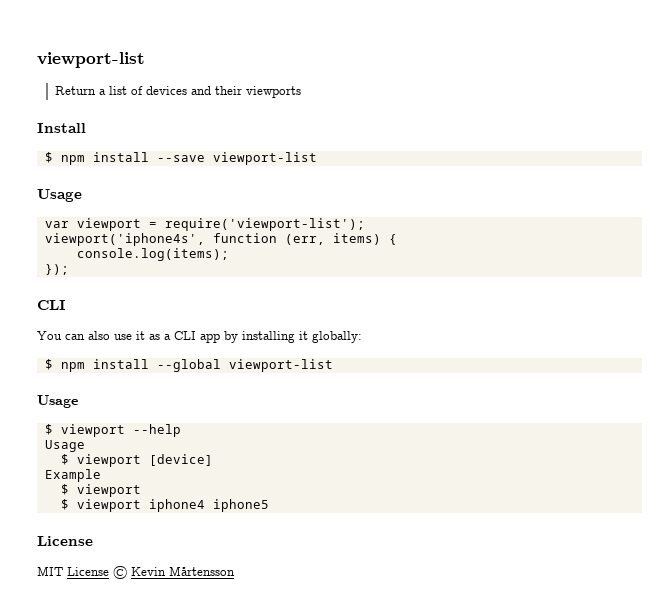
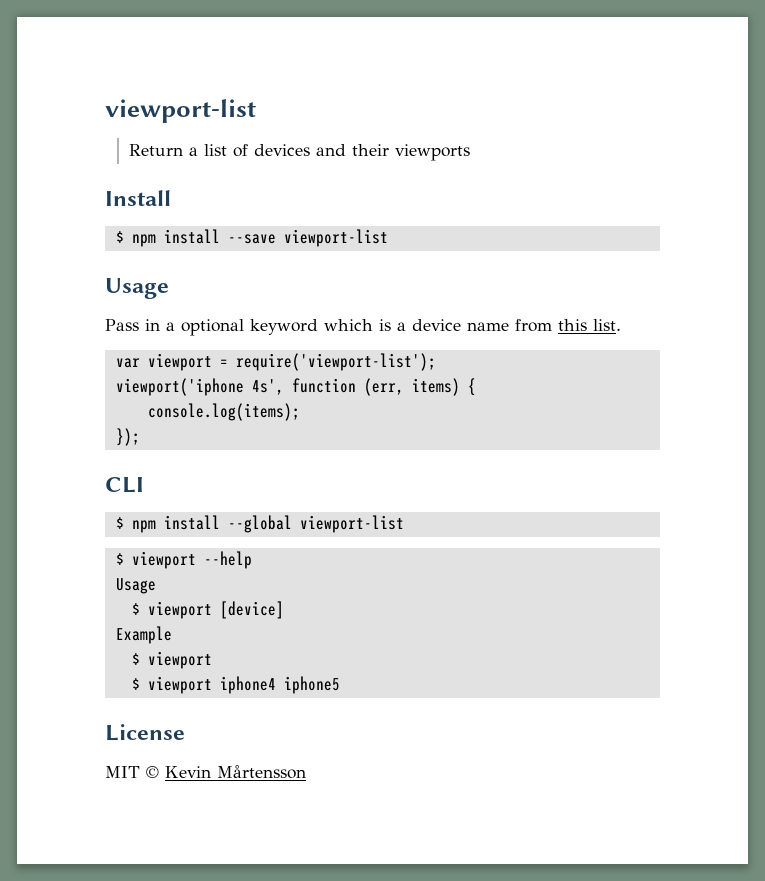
+ Pass in a optional keyword which is a device name from this list.
- viewport('iphone4s', function (err, items) {
+ viewport('iphone 4s', function (err, items) {
- You can also use it as a CLI app by installing it globally:
  $ npm install --global viewport-list
- Usage
- MIT License © Kevin Mårtensson
+ MIT © Kevin Mårtensson

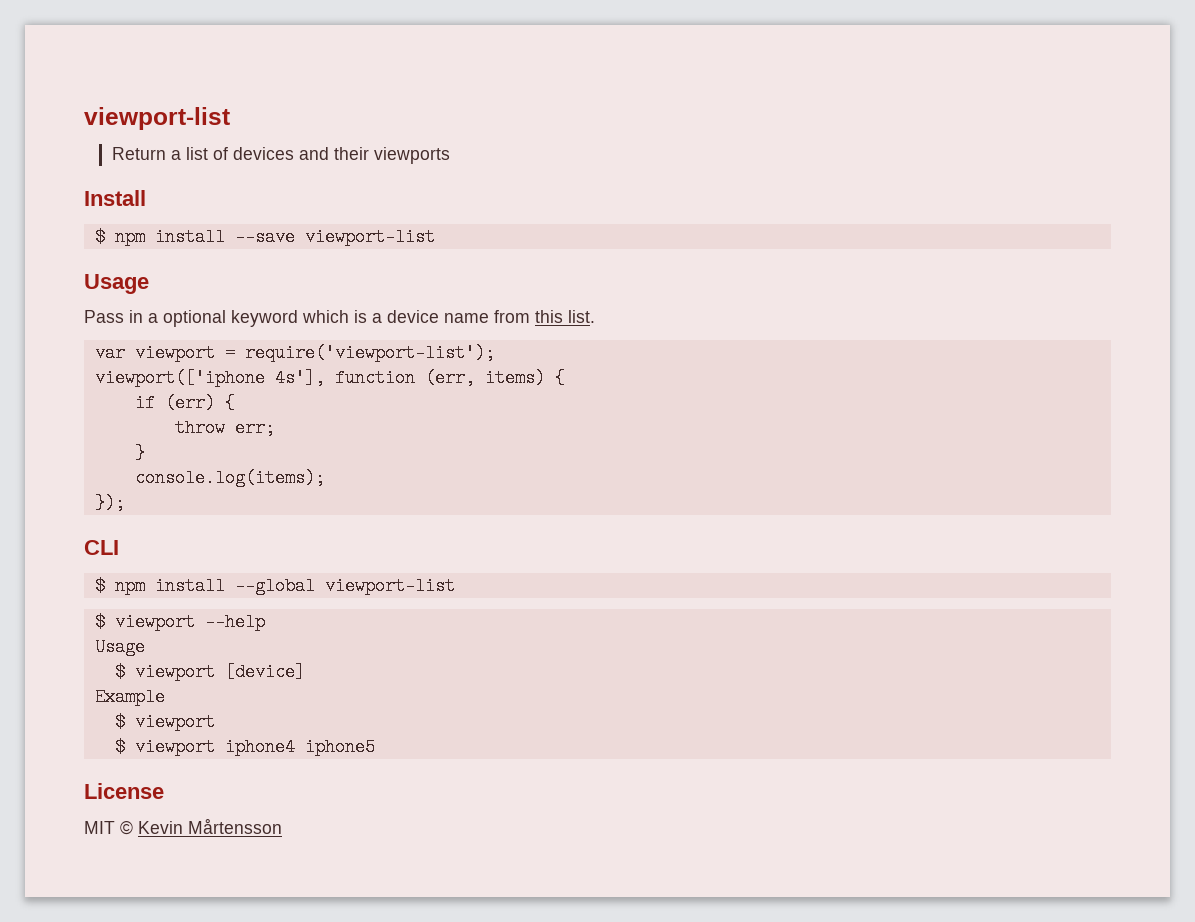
- viewport('iphone 4s', function (err, items) {
+ viewport(['iphone 4s'], function (err, items) {
+ if (err) {
+ throw err;
+ }

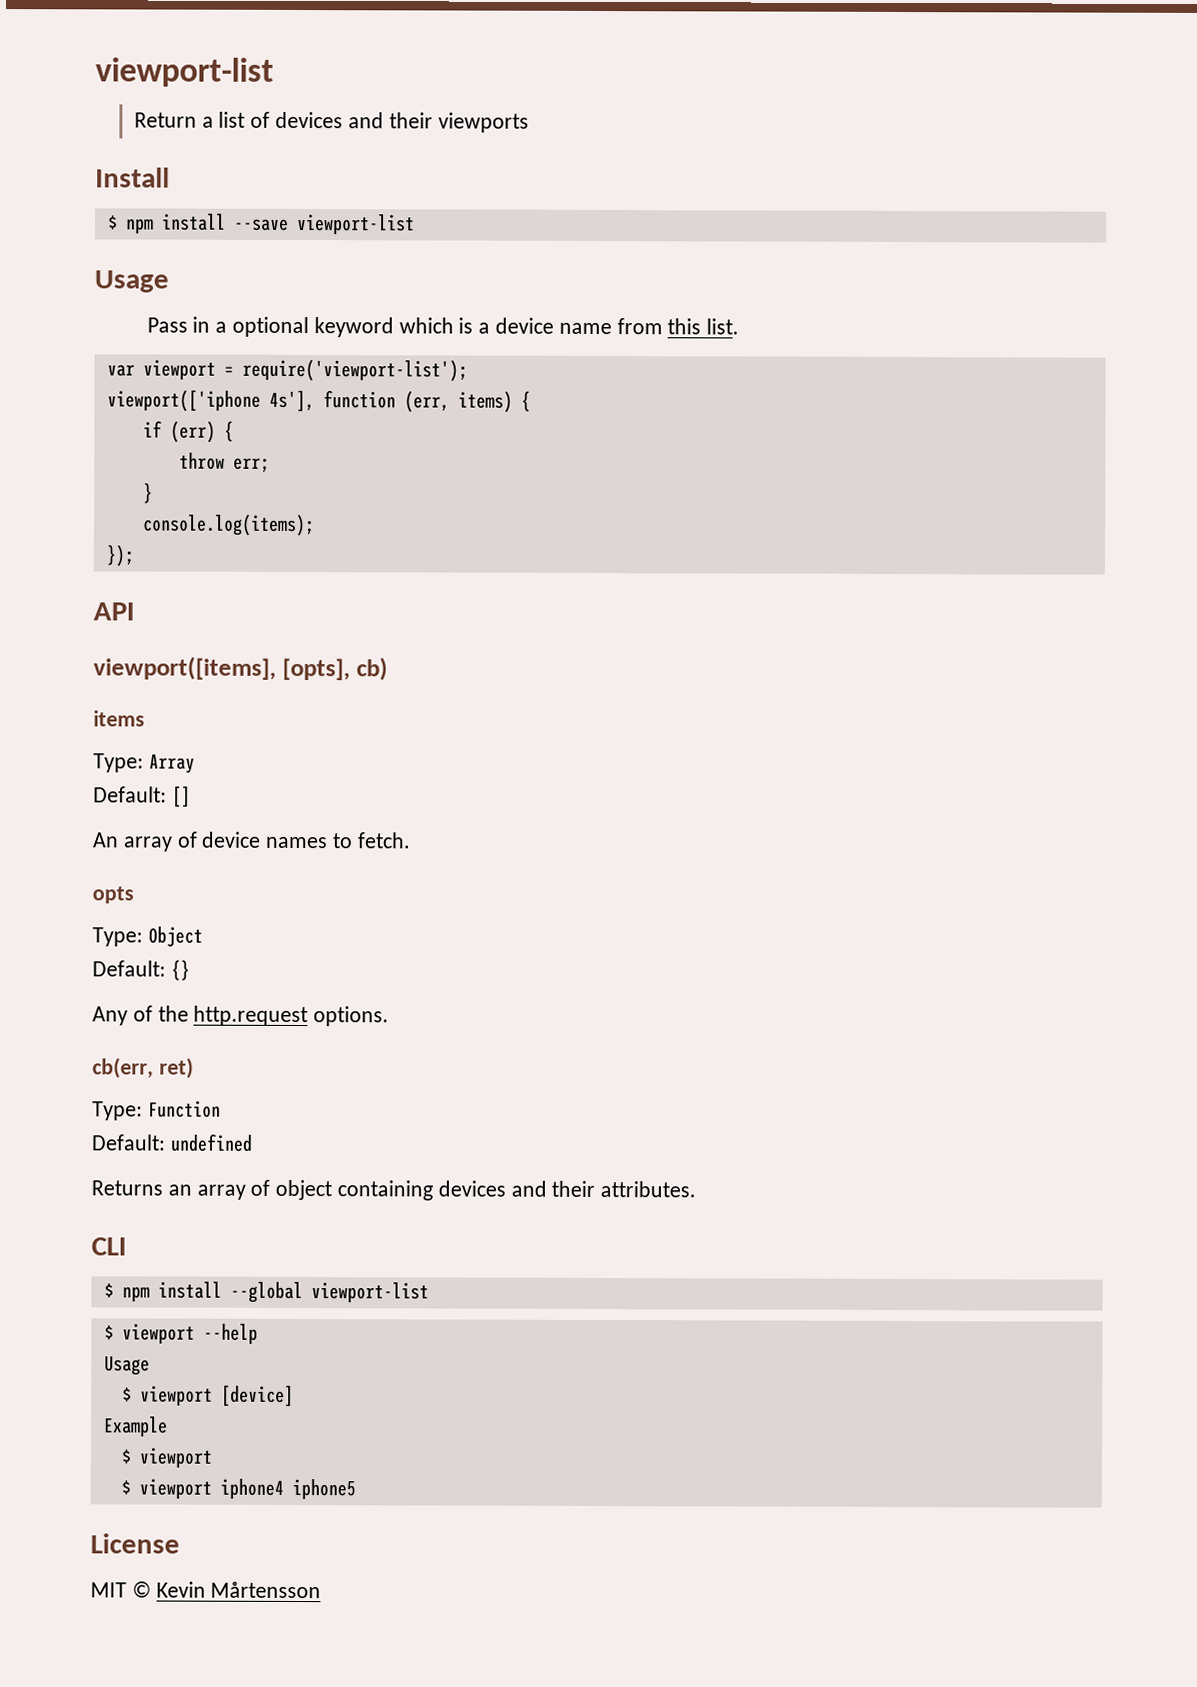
+ API
+ viewport([items], [opts], cb)
+ items
+ Type: Array
+ Default: []
+ An array of device names to fetch.
+ opts
+ Type: Object
+ Default: {}
+ Any of the http.request options.
+ cb(err, ret)
+ Type: Function
+ Default: undefined
+ Returns an array of object containing devices and their attributes.

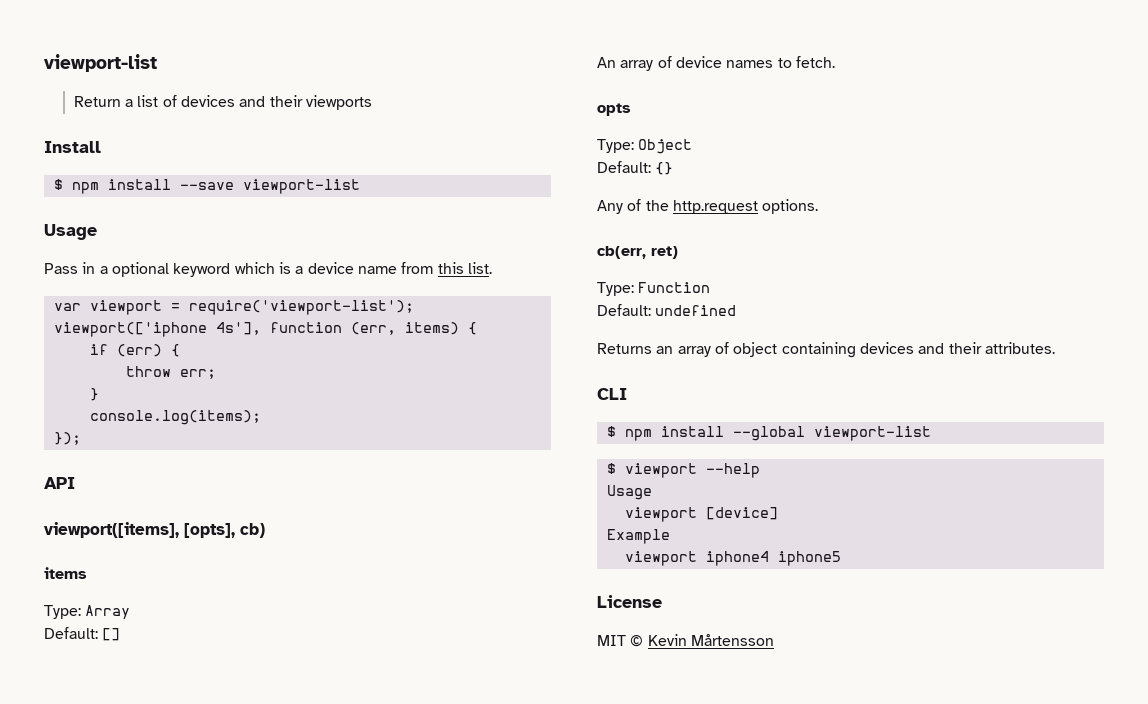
- $ viewport [device]
+ viewport [device]
  Example
- $ viewport
- $ viewport iphone4 iphone5
+ viewport iphone4 iphone5

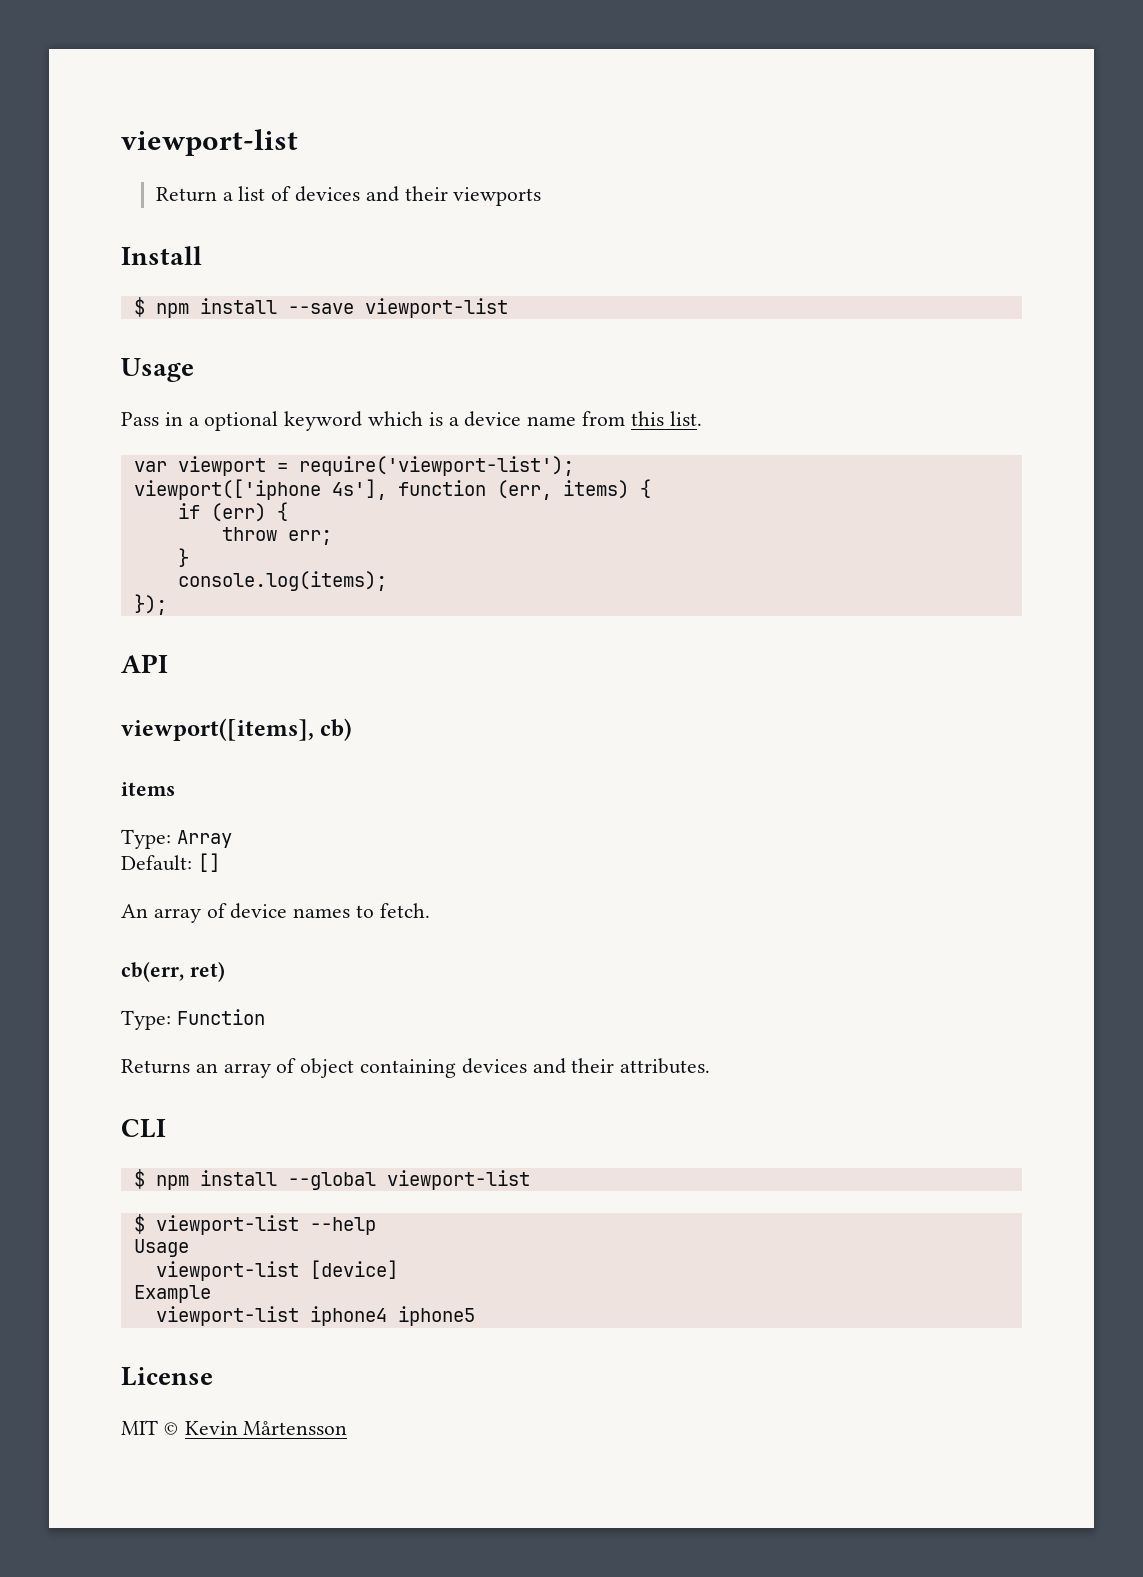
- viewport([items], [opts], cb)
+ viewport([items], cb)
- opts
- Type: Object
- Default: {}
- Any of the http.request options.
- Default: undefined
- $ viewport --help
+ $ viewport-list --help
- viewport [device]
+ viewport-list [device]
- viewport iphone4 iphone5
+ viewport-list iphone4 iphone5

